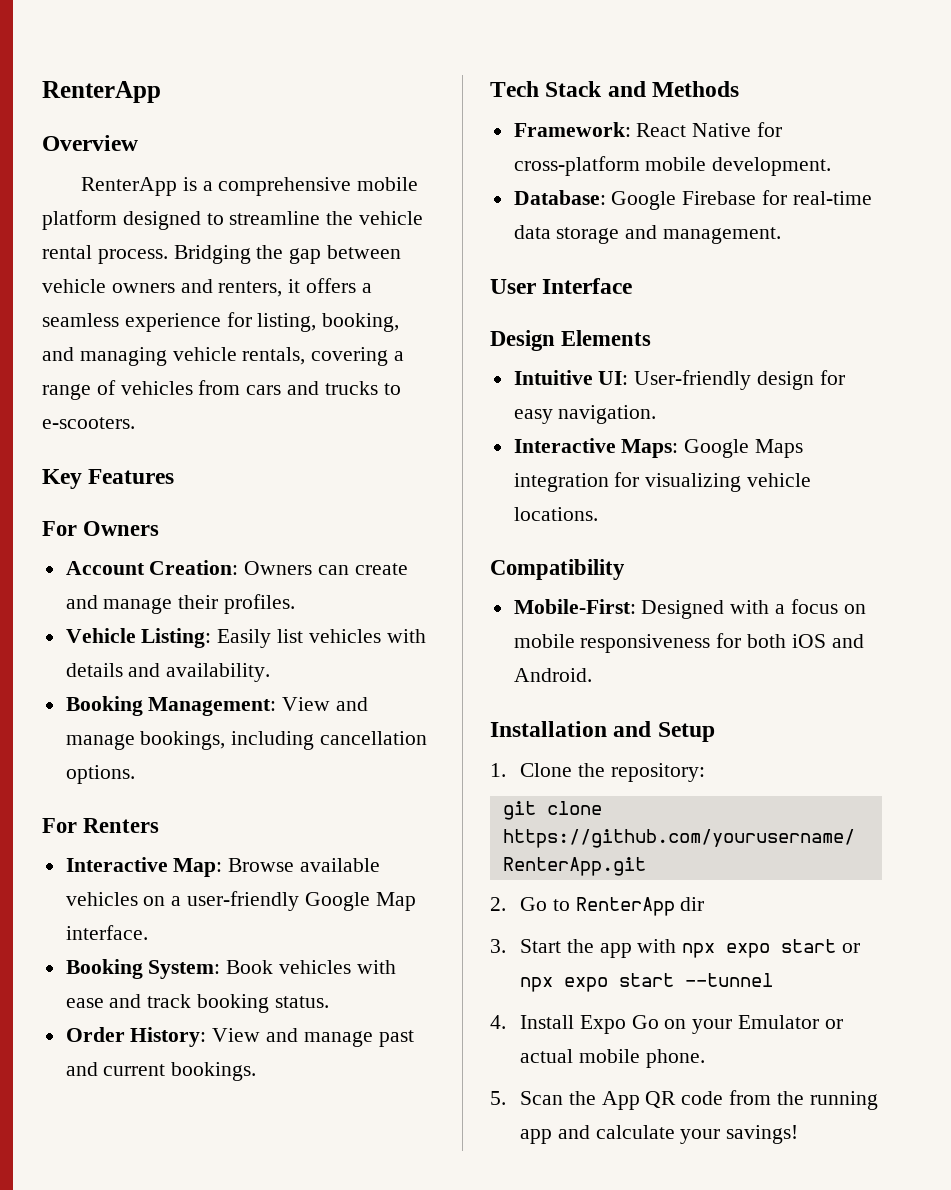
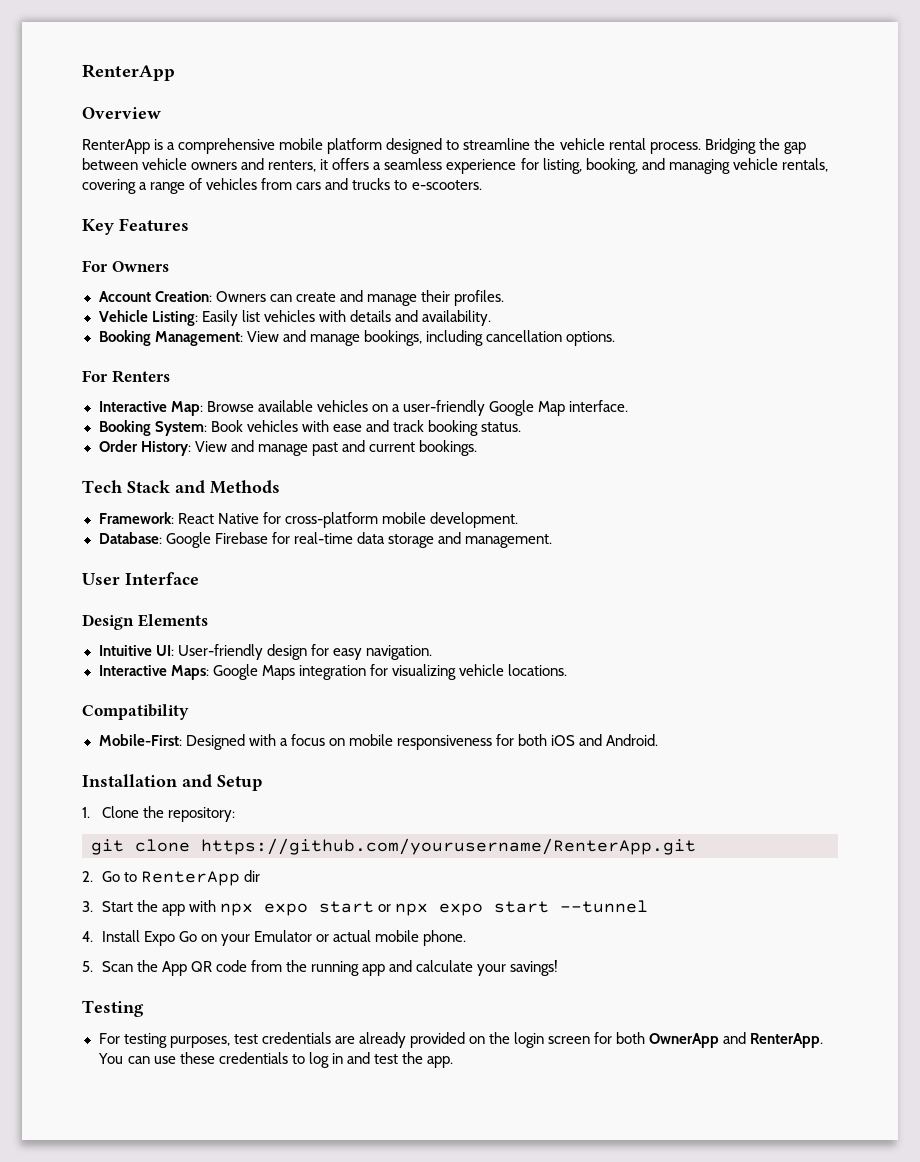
+ Testing
+ For testing purposes, test credentials are already provided on the login screen for both OwnerApp and RenterApp. You can use these credentials to log in and test the app.

